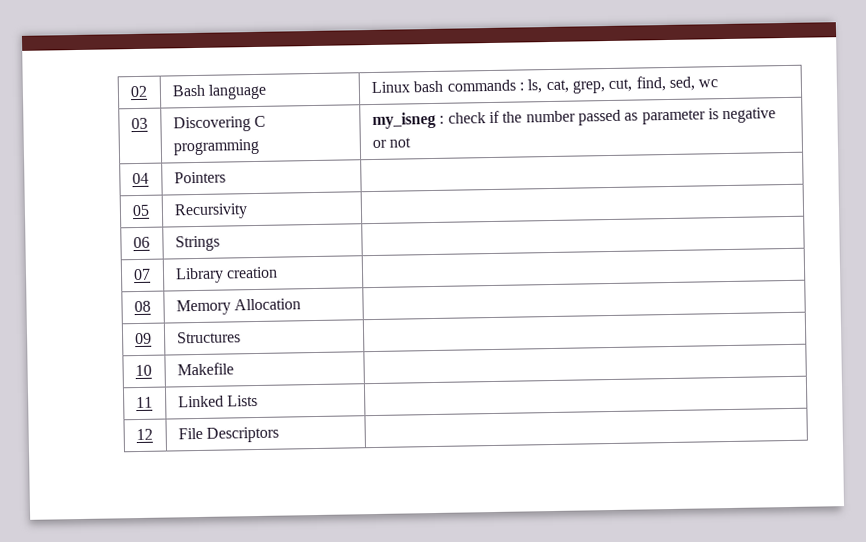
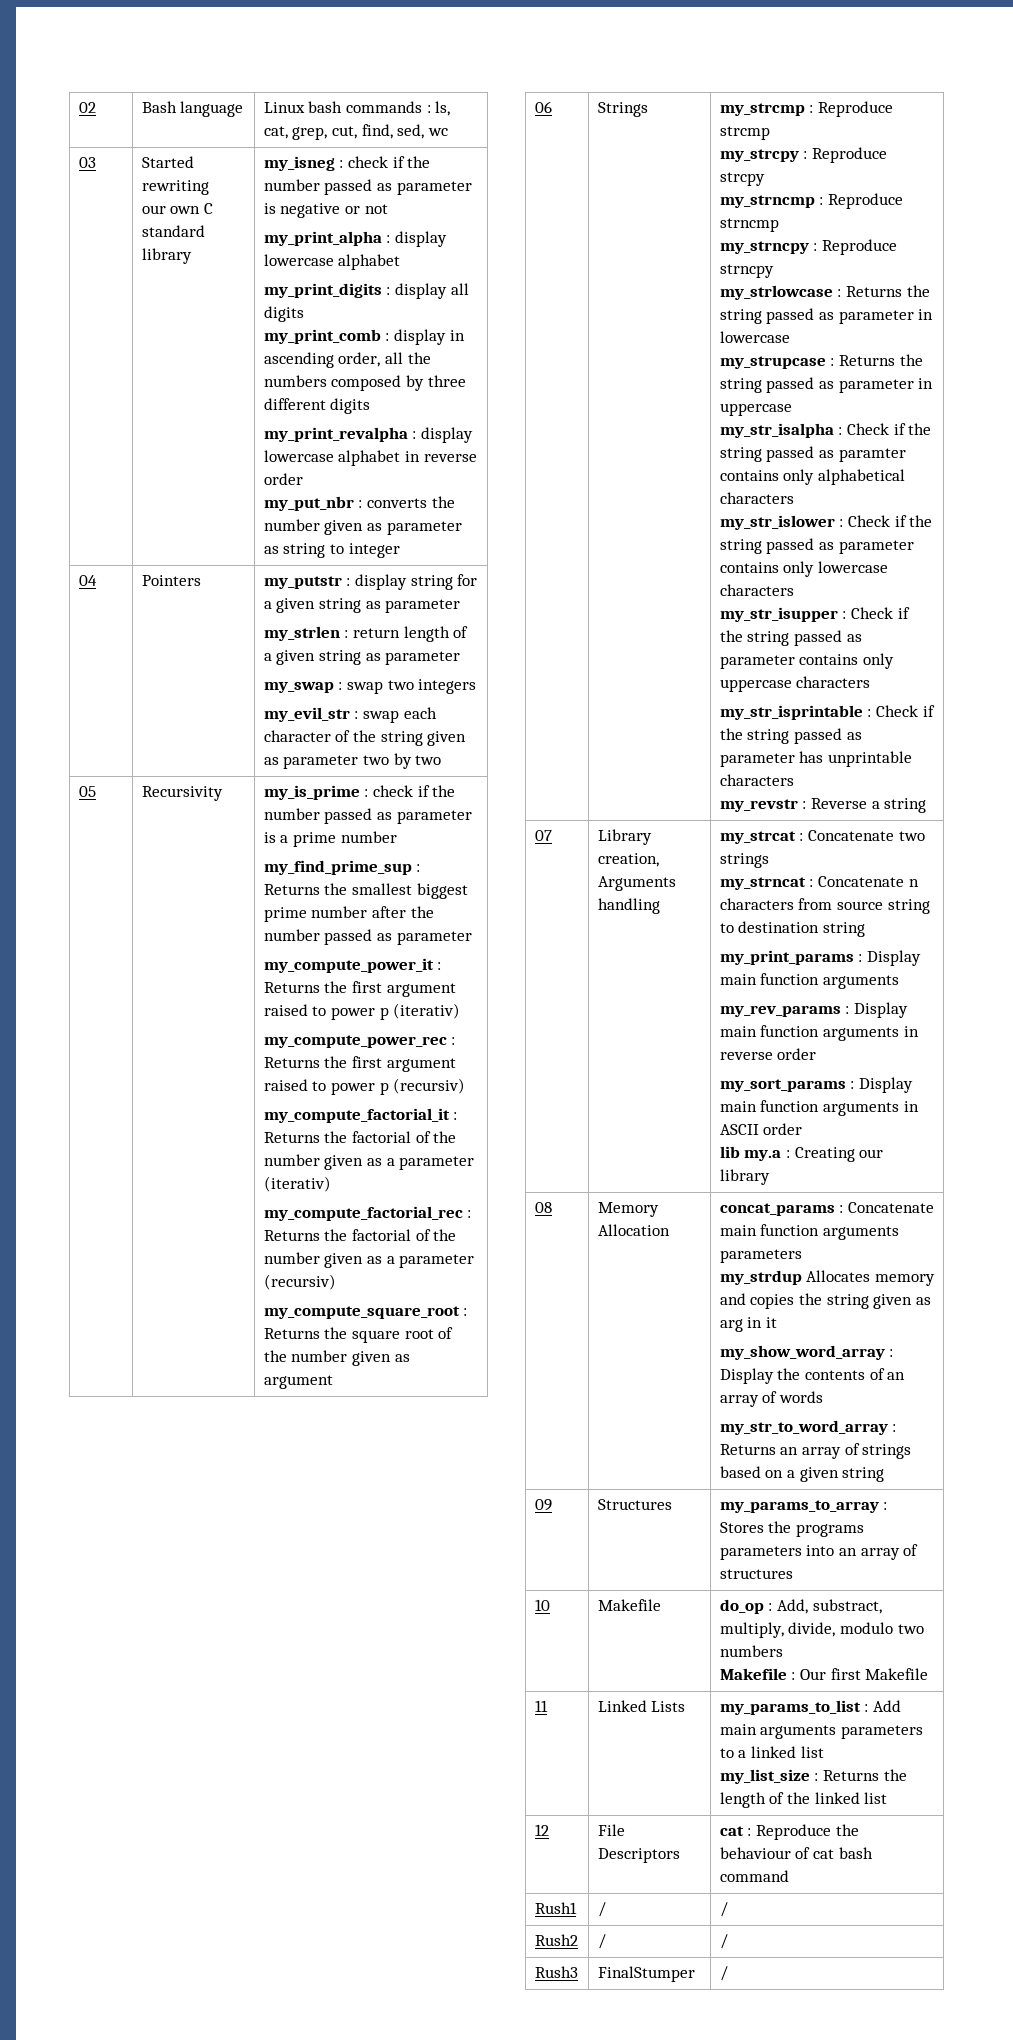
- Discovering C programming
+ Started rewriting
+ our own C standard library
- 04 | Pointers |
- 05 | Recursivity |
- 06 | Strings |
- 07 | Library creation |
- 08 | Memory Allocation |
- 09 | Structures |
- 10 | Makefile |
- 11 | Linked Lists |
- 12 | File Descriptors |
+ my_print_alpha : display lowercase alphabet
+ my_print_digits : display all digits
+ my_print_comb : display in ascending order, all the numbers composed by three different digits
+ my_print_revalpha : display lowercase alphabet in reverse order
+ my_put_nbr : converts the number given as parameter as string to integer
+ 04 | Pointers | my_putstr : display string for a given string as parameter
+ my_strlen : return length of a given string as parameter
+ my_swap : swap two integers
+ my_evil_str : swap each character of the string given as parameter two by two
+ 05 | Recursivity | my_is_prime : check if the number passed as parameter is a prime number
+ my_find_prime_sup : Returns the smallest biggest prime number after the number passed as parameter
+ my_compute_power_it : Returns the first argument raised to power p (iterativ)
+ my_compute_power_rec : Returns the first argument raised to power p (recursiv)
+ my_compute_factorial_it : Returns the factorial of the number given as a parameter (iterativ)
+ my_compute_factorial_rec : Returns the factorial of the number given as a parameter (recursiv)
+ my_compute_square_root : Returns the square root of the number given as argument
+ 06 | Strings | my_strcmp : Reproduce strcmp
+ my_strcpy : Reproduce strcpy
+ my_strncmp : Reproduce strncmp
+ my_strncpy : Reproduce strncpy
+ my_strlowcase : Returns the string passed as parameter in lowercase
+ my_strupcase : Returns the string passed as parameter in uppercase
+ my_str_isalpha : Check if the string passed as paramter contains only alphabetical characters
+ my_str_islower : Check if the string passed as parameter contains only lowercase characters
+ my_str_isupper : Check if the string passed as parameter contains only uppercase characters
+ my_str_isprintable : Check if the string passed as parameter has unprintable characters
+ my_revstr : Reverse a string
+ 07 | Library creation, Arguments handling | my_strcat : Concatenate two strings
+ my_strncat : Concatenate n characters from source string to destination string
+ my_print_params : Display main function arguments
+ my_rev_params : Display main function arguments in reverse order
+ my_sort_params : Display main function arguments in ASCII order
+ lib my.a : Creating our library
+ 08 | Memory Allocation | concat_params : Concatenate main function arguments parameters
+ my_strdup Allocates memory and copies the string given as arg in it
+ my_show_word_array : Display the contents of an array of words
+ my_str_to_word_array : Returns an array of strings based on a given string
+ 09 | Structures | my_params_to_array : Stores the programs parameters into an array of structures
+ 10 | Makefile | do_op : Add, substract, multiply, divide, modulo two numbers
+ Makefile : Our first Makefile
+ 11 | Linked Lists | my_params_to_list : Add main arguments parameters to a linked list
+ my_list_size : Returns the length of the linked list
+ 12 | File Descriptors | cat : Reproduce the behaviour of cat bash command
+ Rush1 | / | /
+ Rush2 | / | /
+ Rush3 | FinalStumper | /

